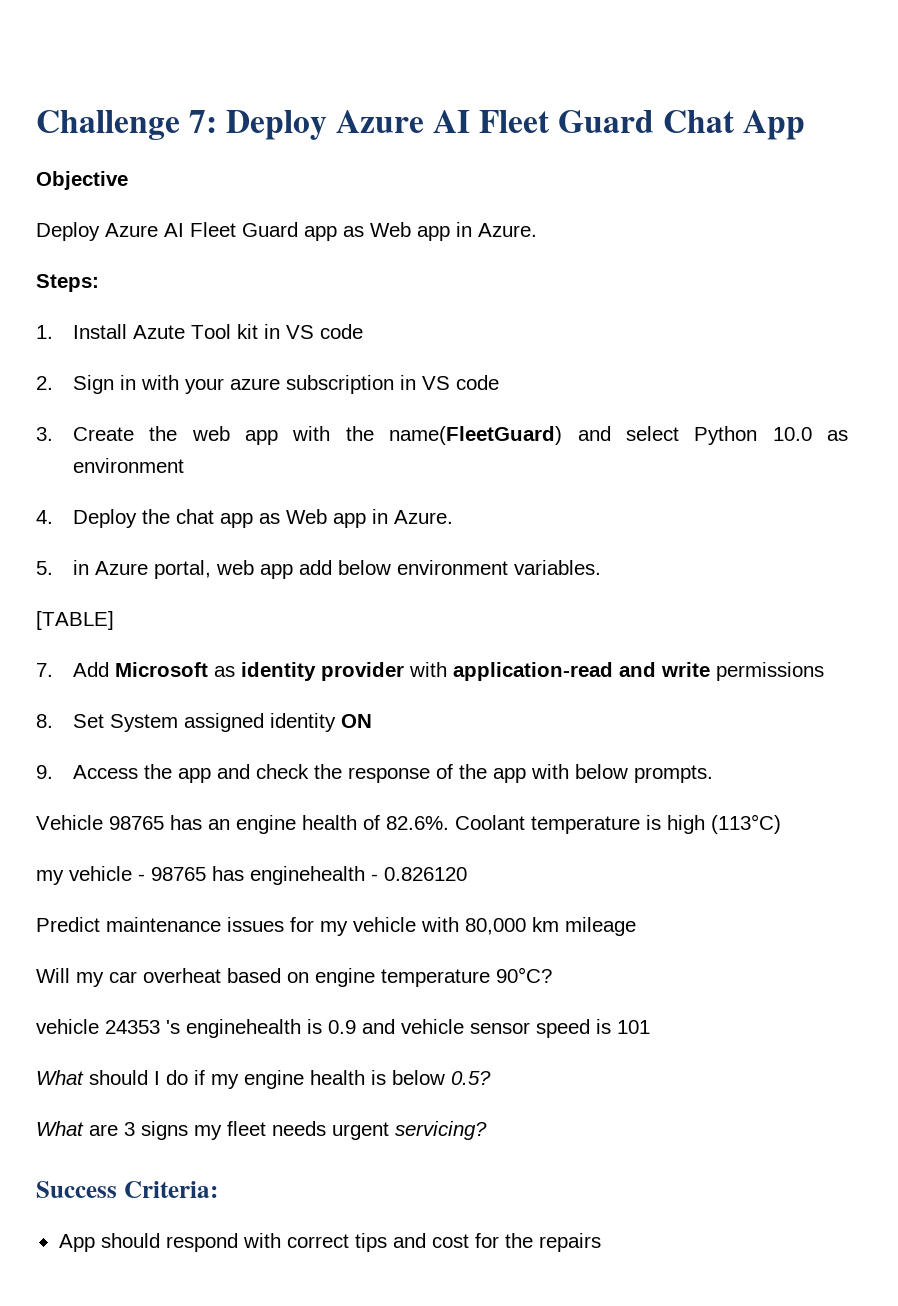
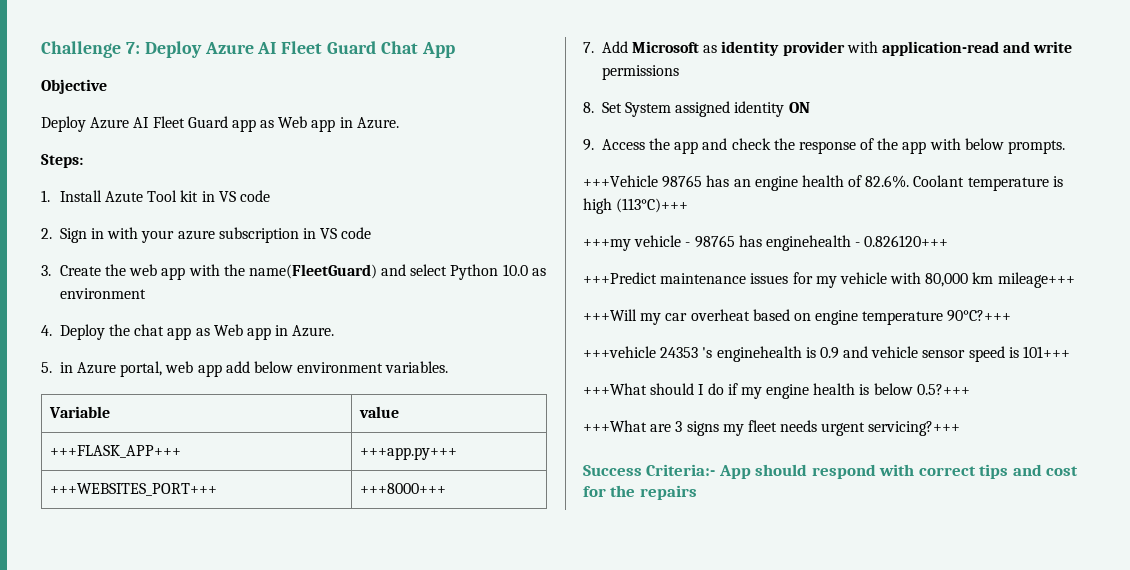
- [TABLE]
+ Variable | value
+ +++FLASK_APP+++ | +++app.py+++
+ +++WEBSITES_PORT+++ | +++8000+++
- Vehicle 98765 has an engine health of 82.6%. Coolant temperature is high (113°C)
- my vehicle - 98765 has enginehealth - 0.826120
- Predict maintenance issues for my vehicle with 80,000 km mileage
- Will my car overheat based on engine temperature 90°C?
- vehicle 24353 's enginehealth is 0.9 and vehicle sensor speed is 101
- What should I do if my engine health is below 0.5?
- What are 3 signs my fleet needs urgent servicing?
+ +++Vehicle 98765 has an engine health of 82.6%. Coolant temperature is high (113°C)+++
+ +++my vehicle - 98765 has enginehealth - 0.826120+++
+ +++Predict maintenance issues for my vehicle with 80,000 km mileage+++
+ +++Will my car overheat based on engine temperature 90°C?+++
+ +++vehicle 24353 's enginehealth is 0.9 and vehicle sensor speed is 101+++
+ +++What should I do if my engine health is below 0.5?+++
+ +++What are 3 signs my fleet needs urgent servicing?+++
- Success Criteria:
- App should respond with correct tips and cost for the repairs
+ Success Criteria:- App should respond with correct tips and cost for the repairs

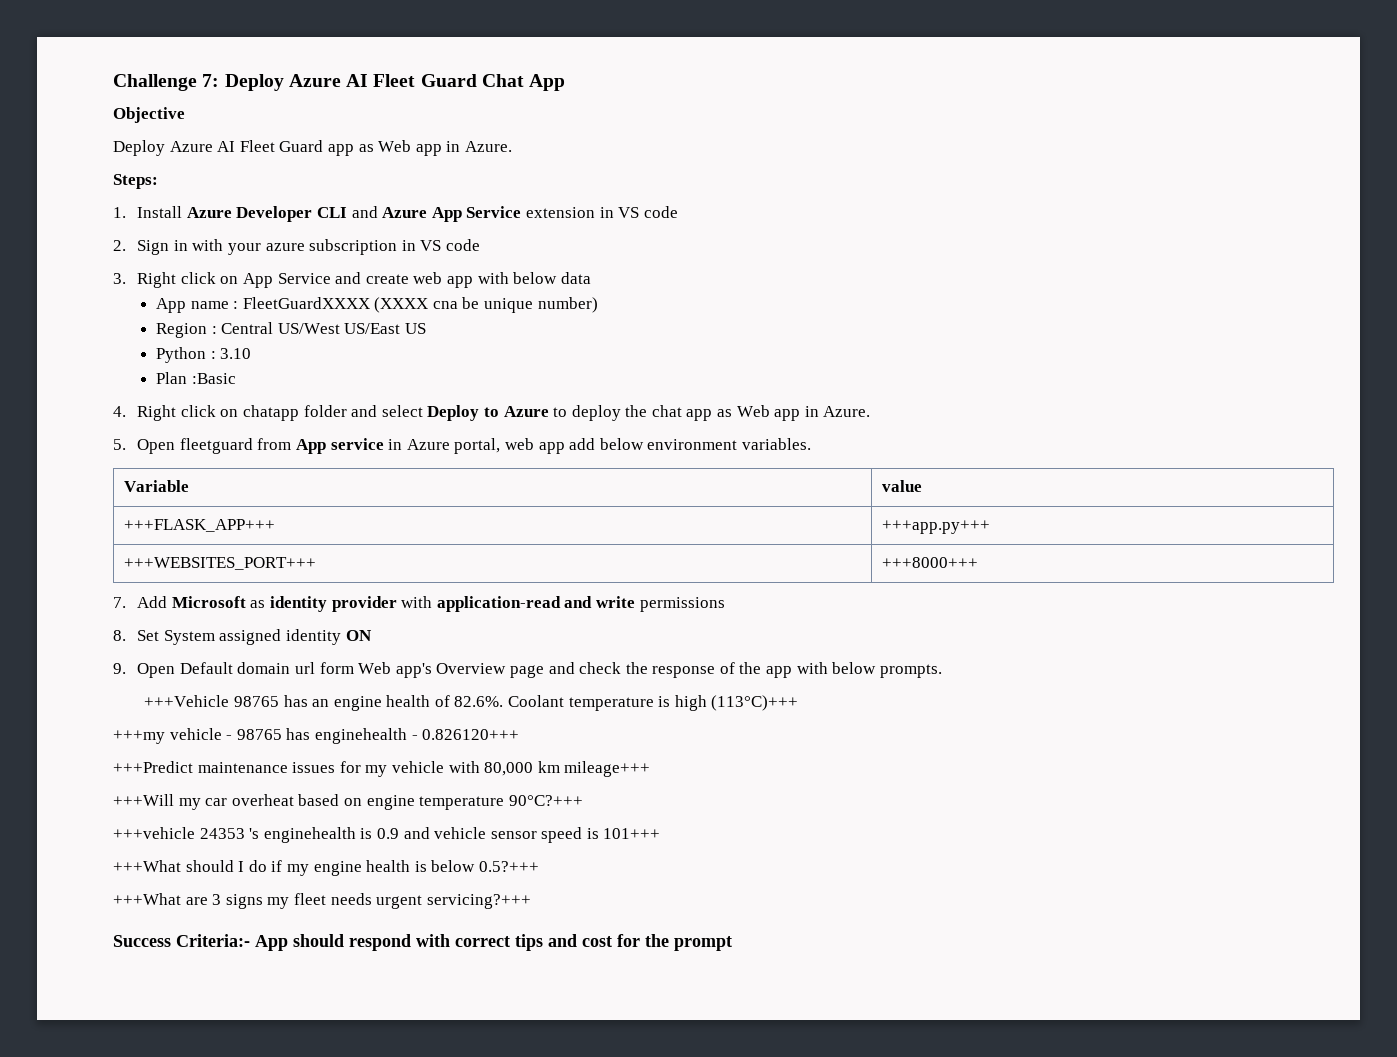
- 1. Install Azute Tool kit in VS code
+ 1. Install Azure Developer CLI and Azure App Service extension in VS code
- 3. Create the web app with the name(FleetGuard) and select Python 10.0 as environment
- 4. Deploy the chat app as Web app in Azure.
+ 3. Right click on App Service and create web app with below data
+ App name : FleetGuardXXXX (XXXX cna be unique number)
+ Region : Central US/West US/East US
+ Python : 3.10
+ Plan :Basic
+ 4. Right click on chatapp folder and select Deploy to Azure to deploy the chat app as Web app in Azure.
- 5. in Azure portal, web app add below environment variables.
+ 5. Open fleetguard from App service in Azure portal, web app add below environment variables.
- 9. Access the app and check the response of the app with below prompts.
+ 9. Open Default domain url form Web app's Overview page and check the response of the app with below prompts.
- Success Criteria:- App should respond with correct tips and cost for the repairs
+ Success Criteria:- App should respond with correct tips and cost for the prompt

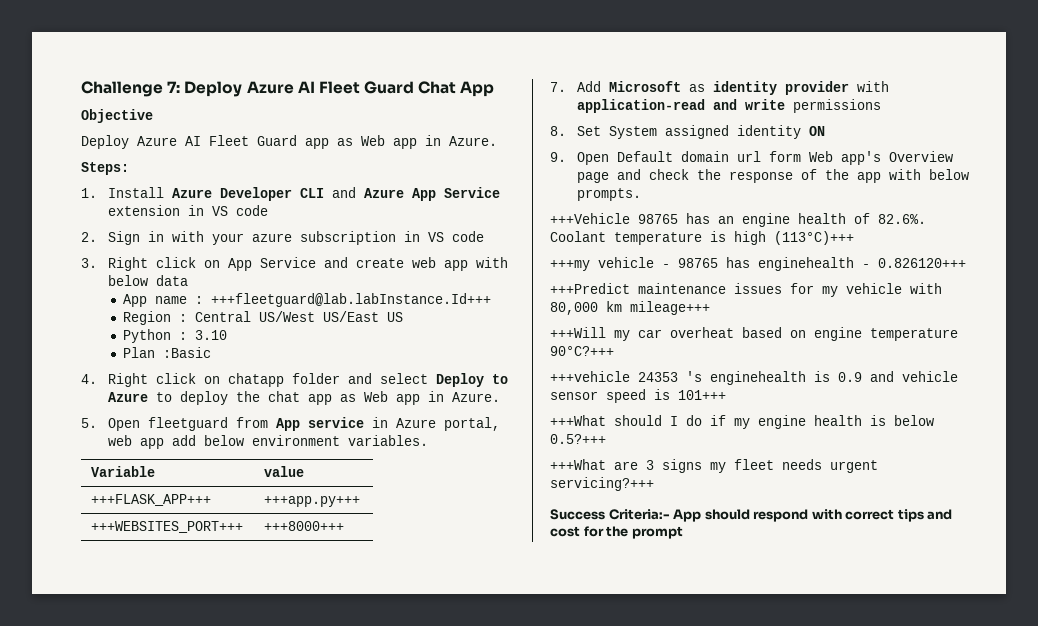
- App name : FleetGuardXXXX (XXXX cna be unique number)
+ App name : +++fleetguard@lab.labInstance.Id+++

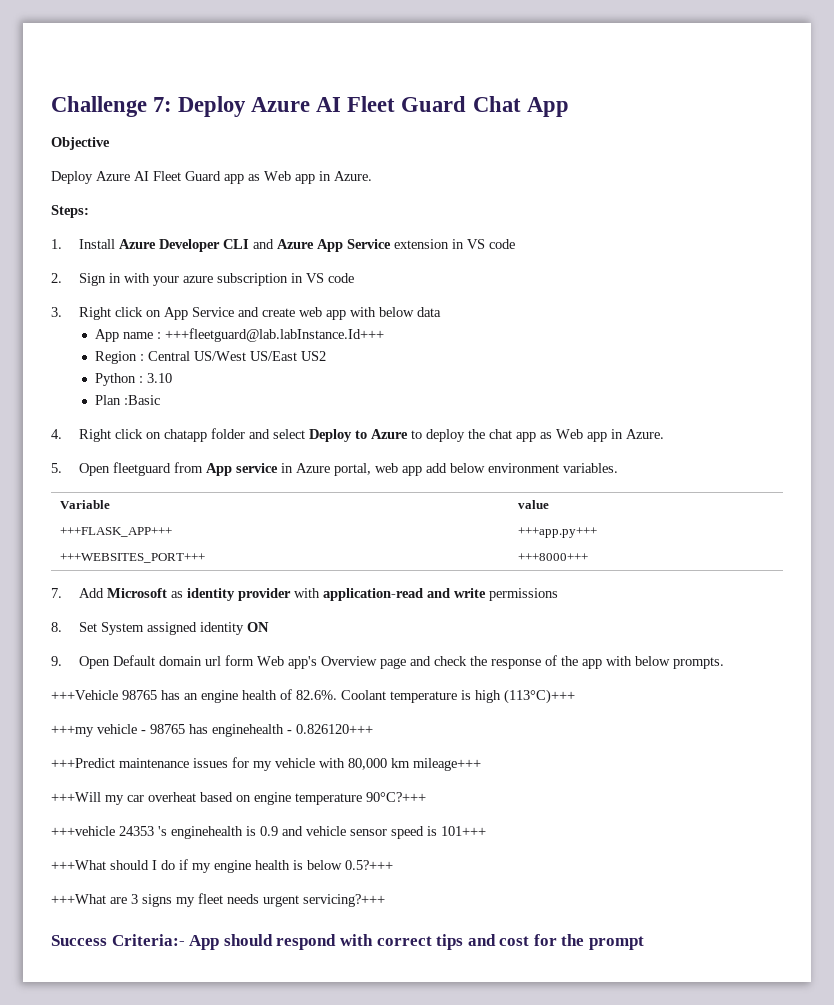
- Region : Central US/West US/East US
+ Region : Central US/West US/East US2

